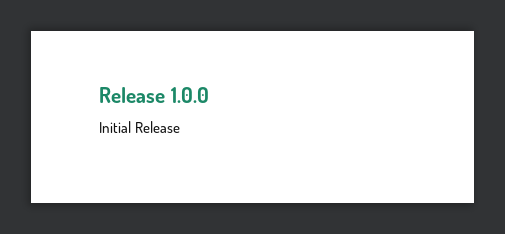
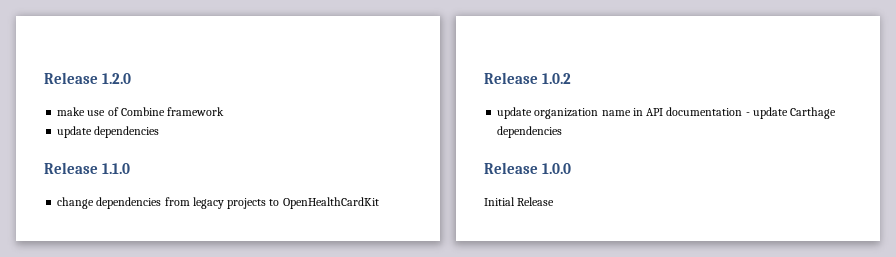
+ Release 1.2.0
+ make use of Combine framework
+ update dependencies
+ Release 1.1.0
+ change dependencies from legacy projects to OpenHealthCardKit
+ Release 1.0.2
+ update organization name in API documentation - update Carthage dependencies

